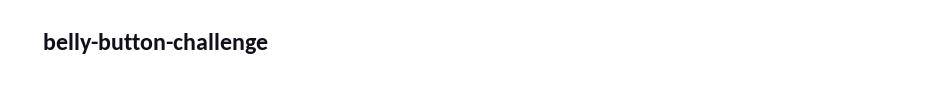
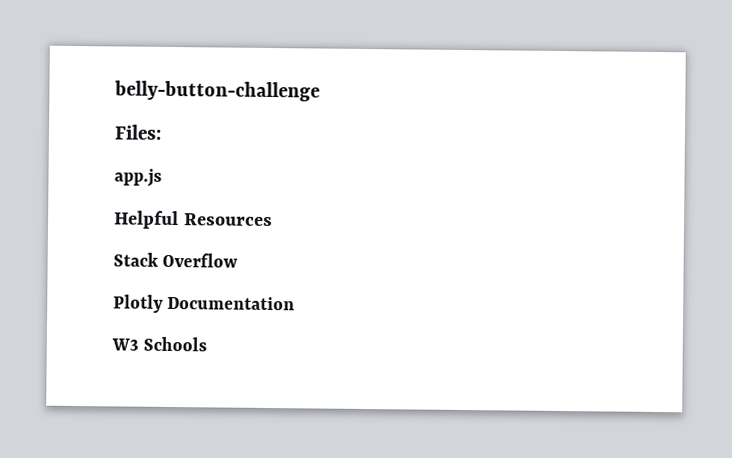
+ Files:
+ app.js
+ Helpful Resources
+ Stack Overflow
+ Plotly Documentation
+ W3 Schools

